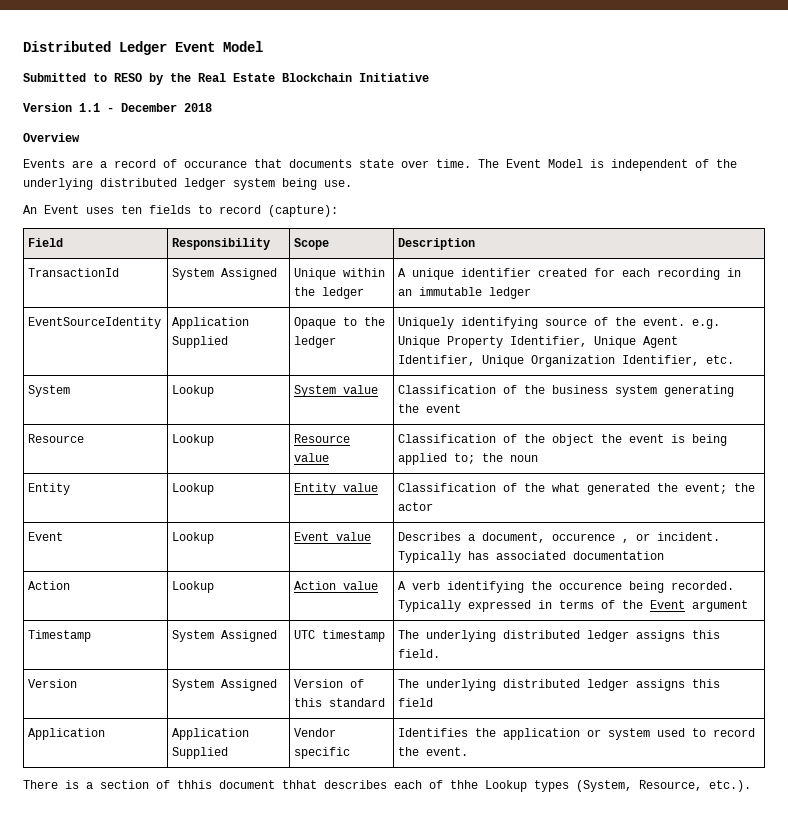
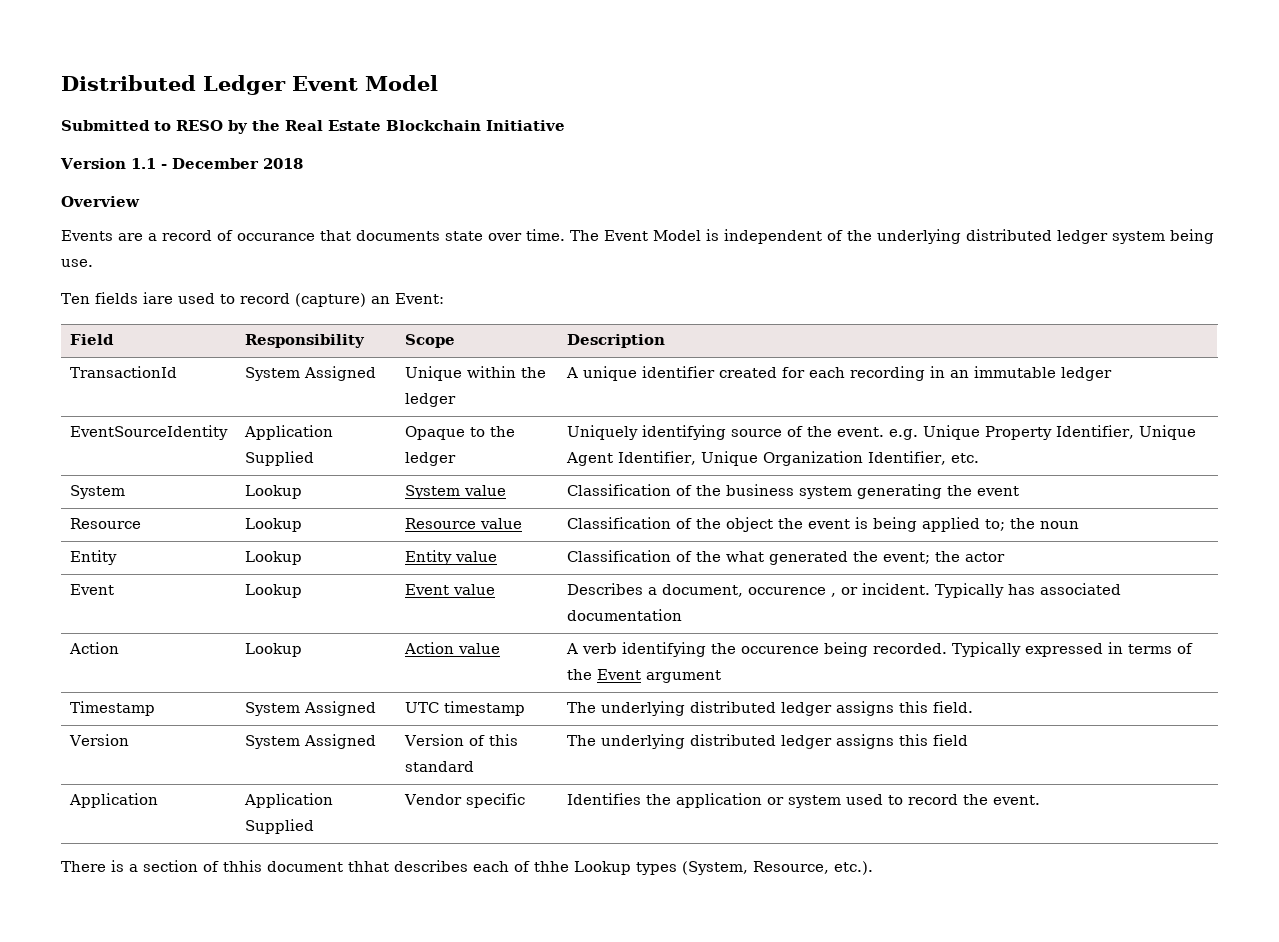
- An Event uses ten fields to record (capture):
+ Ten fields iare used to record (capture) an Event:

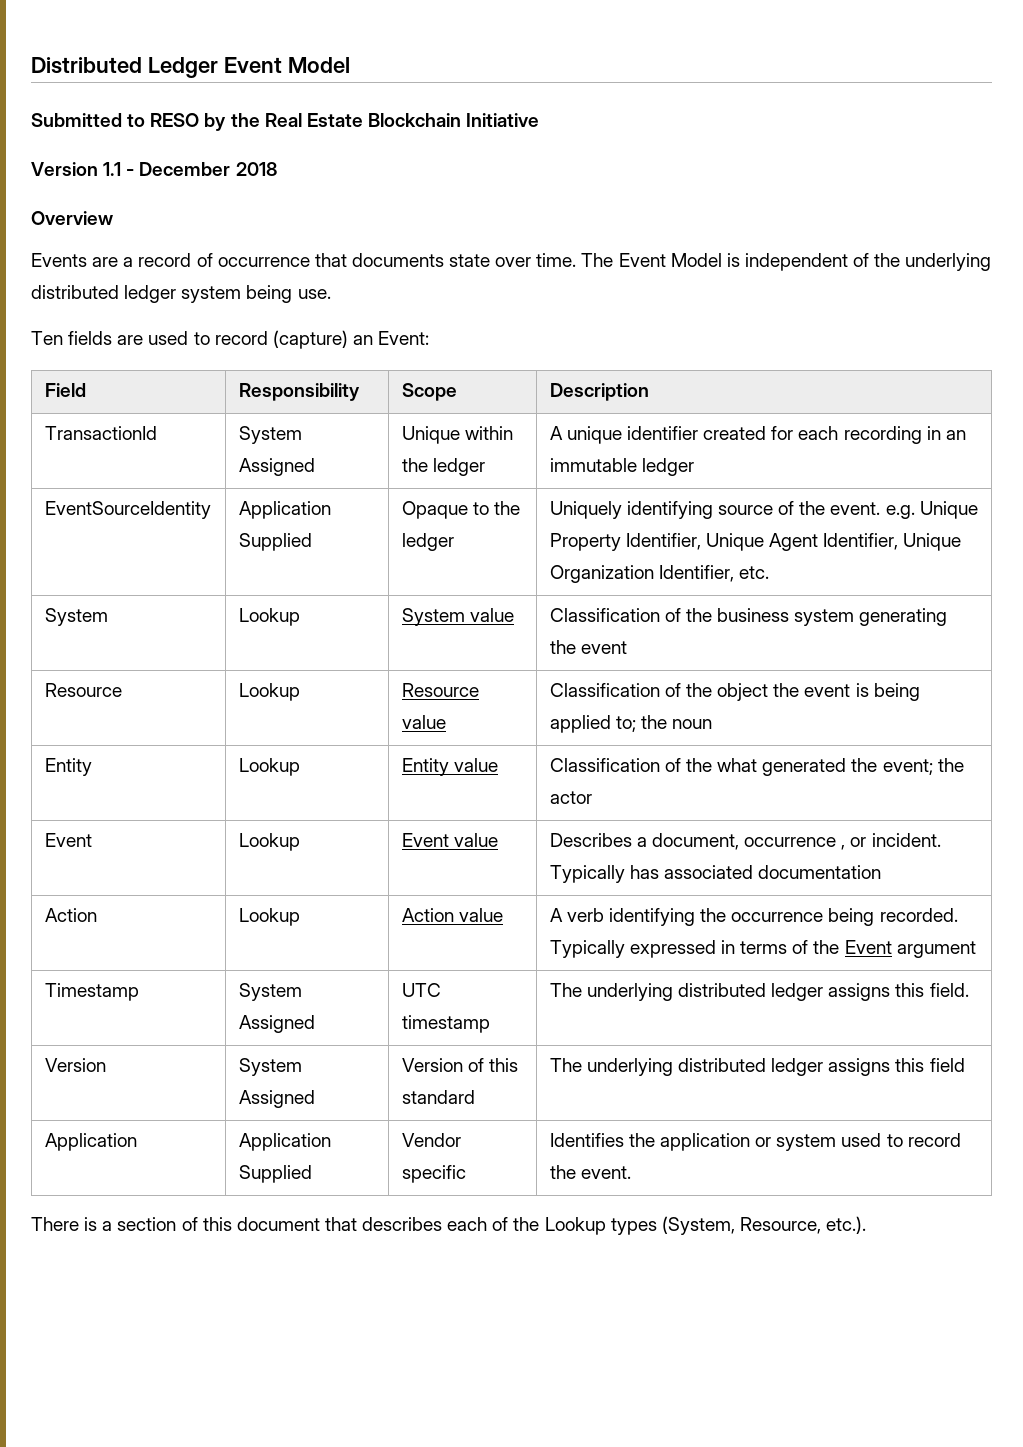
- Events are a record of occurance that documents state over time.
+ Events are a record of occurrence that documents state over time.
- Ten fields iare used to record (capture) an Event:
+ Ten fields are used to record (capture) an Event:
- Event | Lookup | Event value | Describes a document, occurence , or incident. Typically has associated documentation
+ Event | Lookup | Event value | Describes a document, occurrence , or incident. Typically has associated documentation
- Action | Lookup | Action value | A verb identifying the occurence being recorded. Typically expressed in terms of the Event argument
+ Action | Lookup | Action value | A verb identifying the occurrence being recorded. Typically expressed in terms of the Event argument
- There is a section of thhis document thhat describes each of thhe Lookup types (System, Resource, etc.).
+ There is a section of this document that describes each of the Lookup types (System, Resource, etc.).

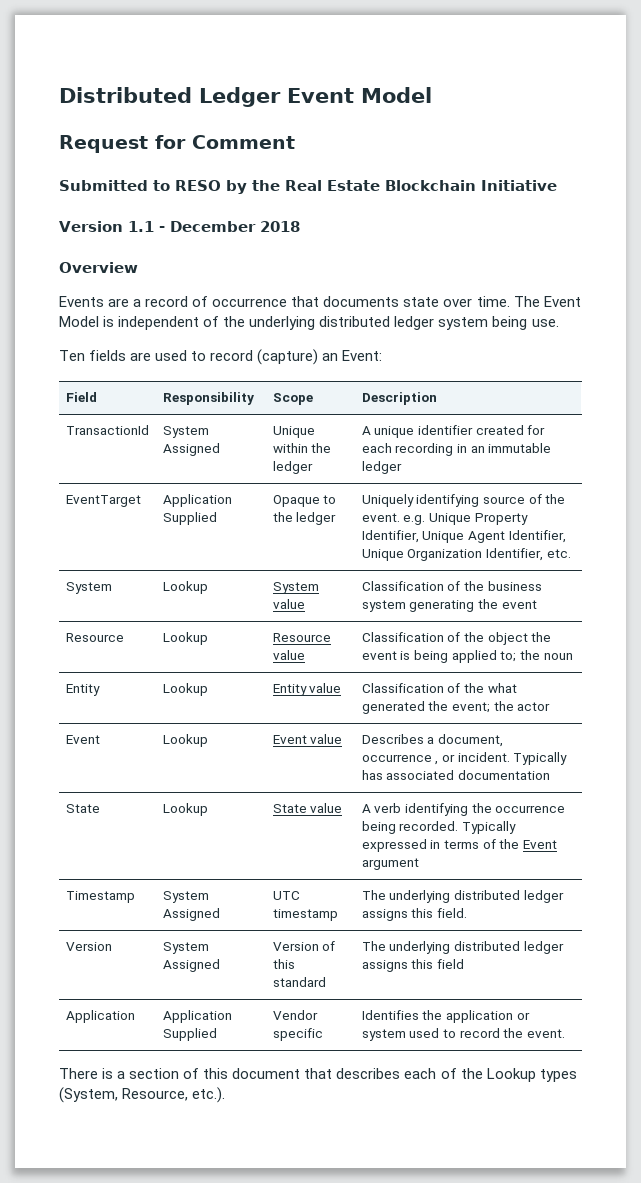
+ Request for Comment
- EventSourceIdentity | Application Supplied | Opaque to the ledger | Uniquely identifying source of the event. e.g. Unique Property Identifier, Unique Agent Identifier, Unique Organization Identifier, etc.
+ EventTarget | Application Supplied | Opaque to the ledger | Uniquely identifying source of the event. e.g. Unique Property Identifier, Unique Agent Identifier, Unique Organization Identifier, etc.
- Action | Lookup | Action value | A verb identifying the occurrence being recorded. Typically expressed in terms of the Event argument
+ State | Lookup | State value | A verb identifying the occurrence being recorded. Typically expressed in terms of the Event argument

